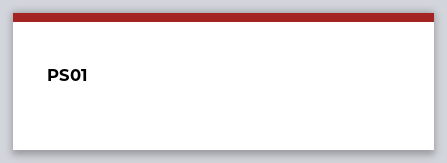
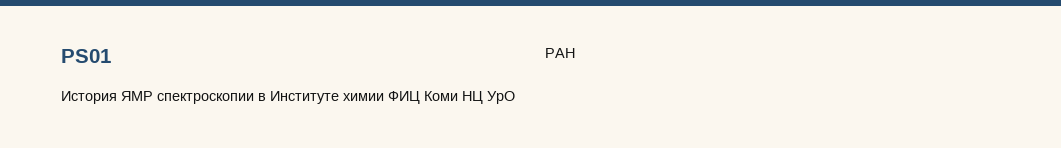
+ История ЯМР спектроскопии в Институте химии ФИЦ Коми НЦ УрО РАН

